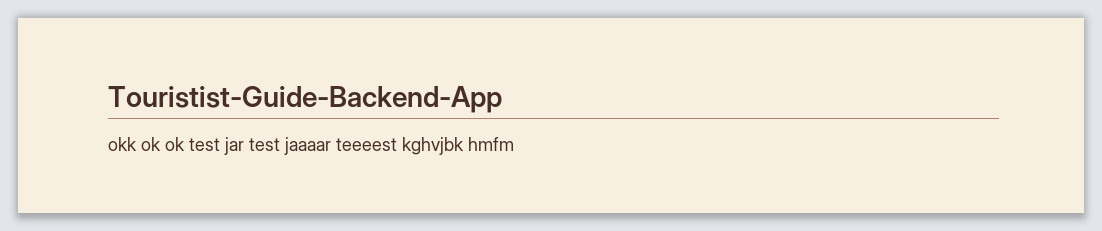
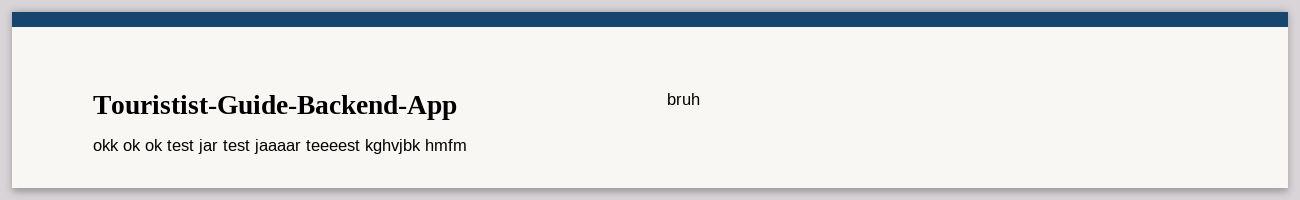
+ bruh

